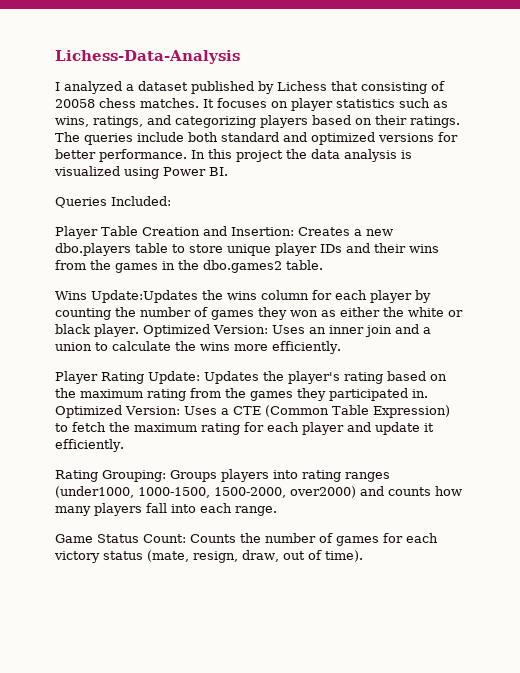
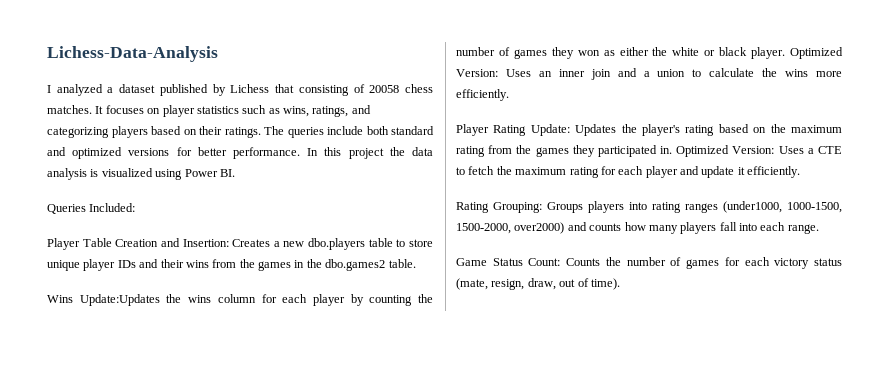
- Optimized Version: Uses a CTE (Common Table Expression) to fetch the maximum rating for each player and update it efficiently.
+ Optimized Version: Uses a CTE to fetch the maximum rating for each player and update it efficiently.

